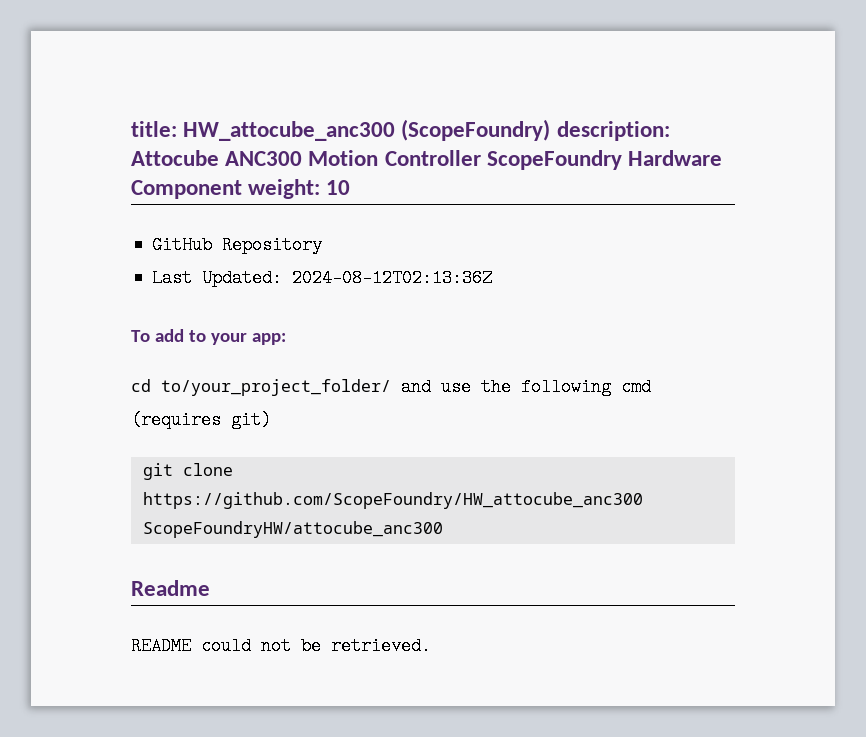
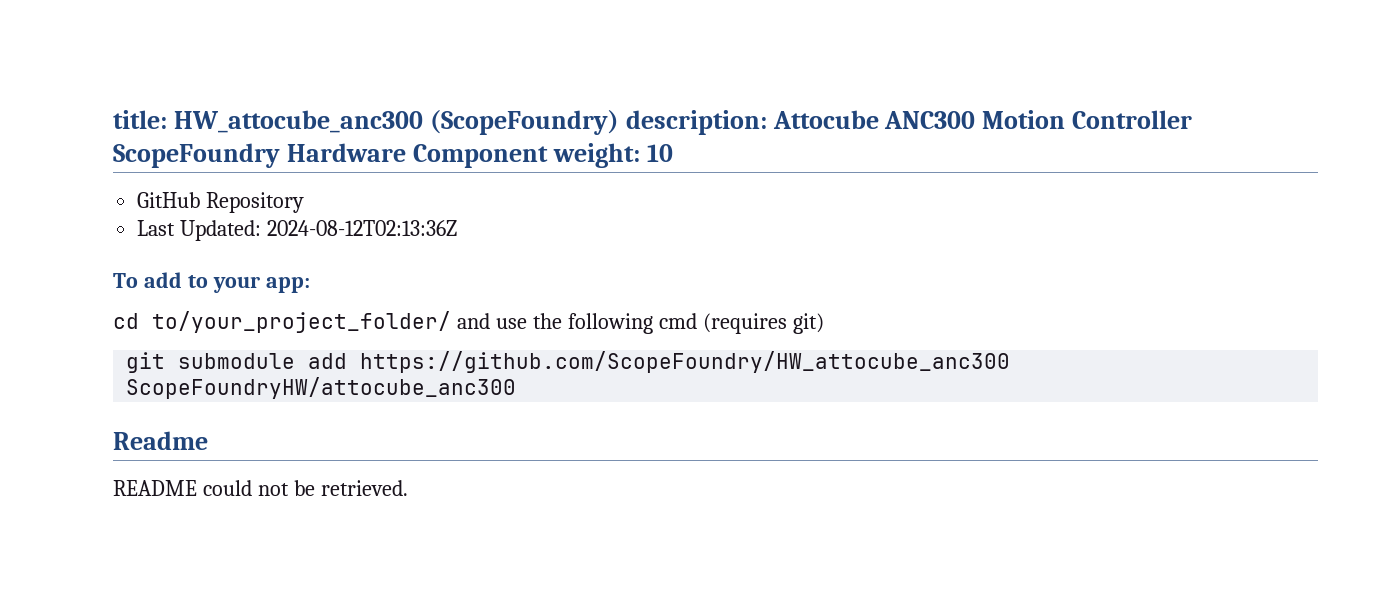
- git clone https://github.com/ScopeFoundry/HW_attocube_anc300 ScopeFoundryHW/attocube_anc300
+ git submodule add https://github.com/ScopeFoundry/HW_attocube_anc300 ScopeFoundryHW/attocube_anc300

